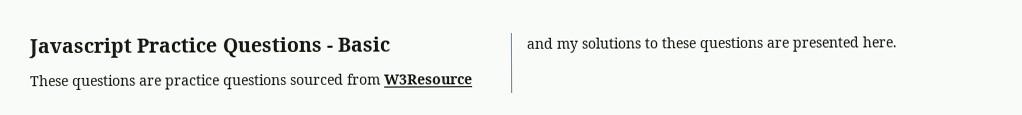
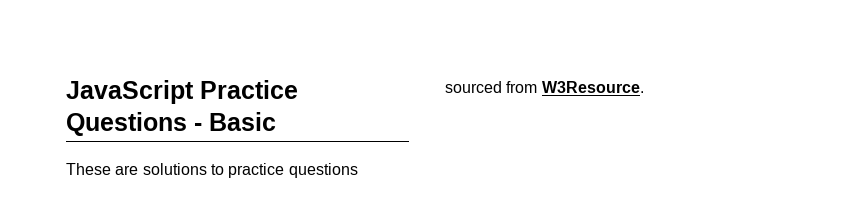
- Javascript Practice Questions - Basic
+ JavaScript Practice Questions - Basic
- These questions are practice questions sourced from W3Resource and my solutions to these questions are presented here.
+ These are solutions to practice questions sourced from W3Resource.

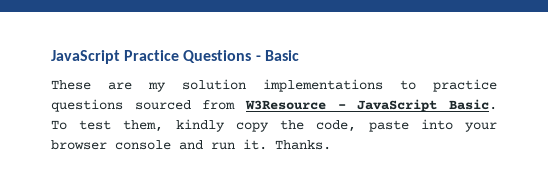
- These are solutions to practice questions sourced from W3Resource.
+ These are my solution implementations to practice questions sourced from W3Resource - JavaScript Basic. To test them, kindly copy the code, paste into your browser console and run it. Thanks.

